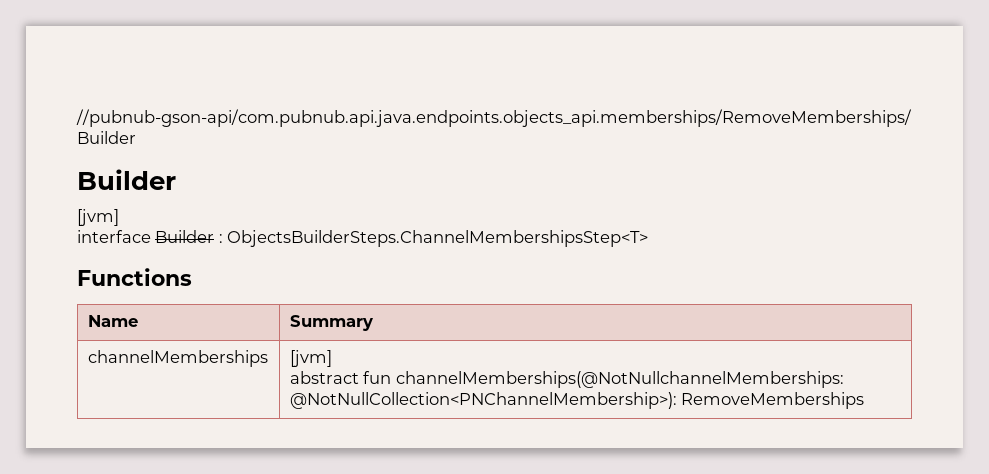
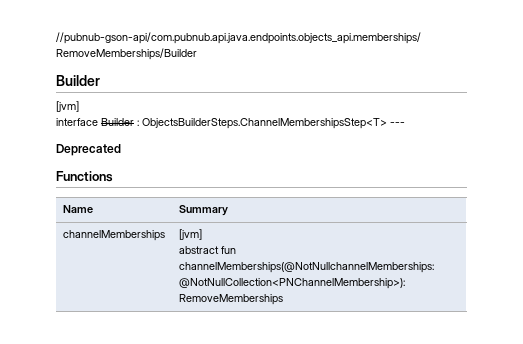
- interface Builder : ObjectsBuilderSteps.ChannelMembershipsStep<T>
+ interface Builder : ObjectsBuilderSteps.ChannelMembershipsStep<T> ---
+ Deprecated

